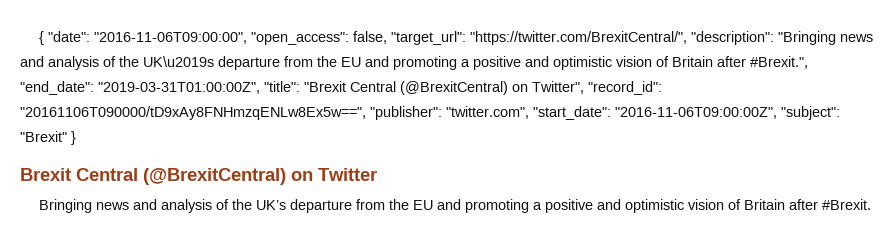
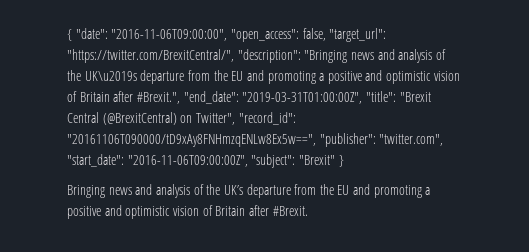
- Brexit Central (@BrexitCentral) on Twitter

